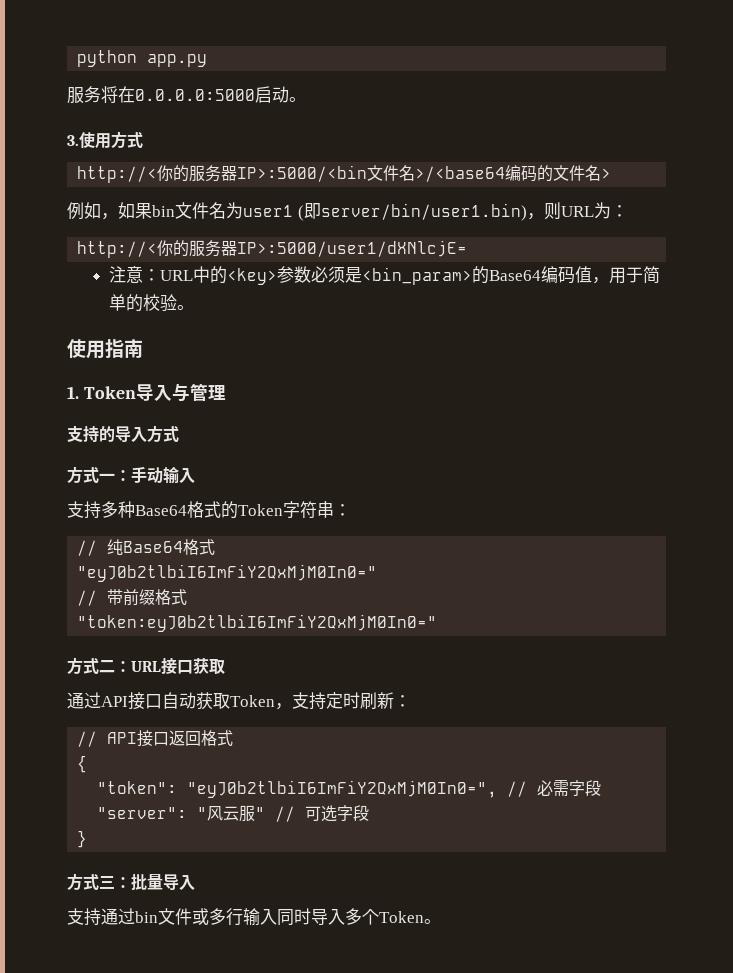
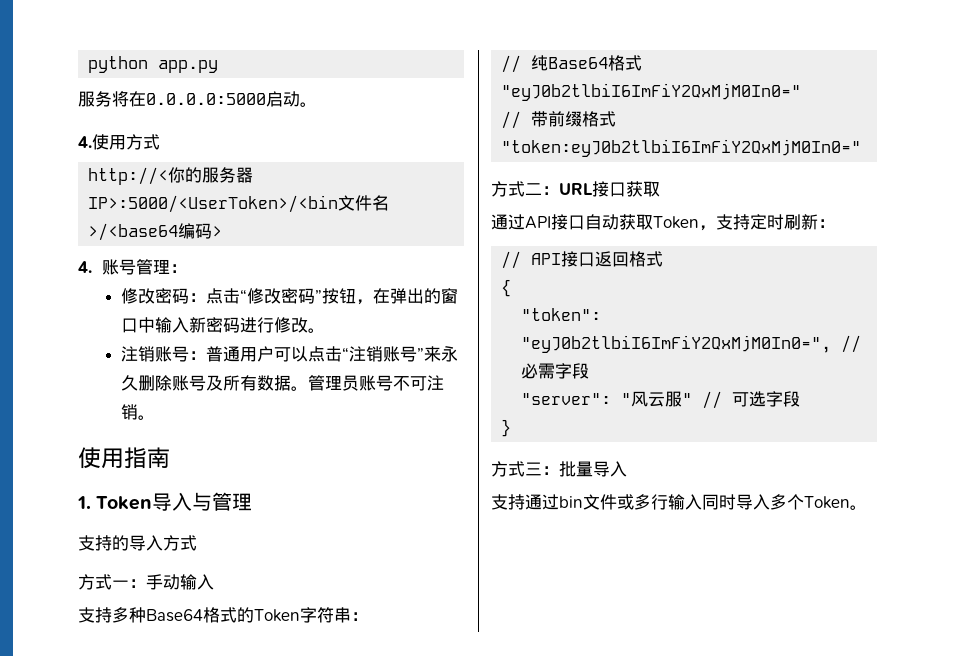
- 3.使用方式
+ 4.使用方式
- http://<你的服务器IP>:5000/<bin文件名>/<base64编码的文件名>
+ http://<你的服务器IP>:5000/<UserToken>/<bin文件名>/<base64编码>
- 例如，如果bin文件名为user1 (即server/bin/user1.bin)，则URL为：
- http://<你的服务器IP>:5000/user1/dXNlcjE=
- 注意：URL中的<key>参数必须是<bin_param>的Base64编码值，用于简单的校验。
+ 4.账号管理：
+ 修改密码：点击“修改密码”按钮，在弹出的窗口中输入新密码进行修改。
+ 注销账号：普通用户可以点击“注销账号”来永久删除账号及所有数据。管理员账号不可注销。

